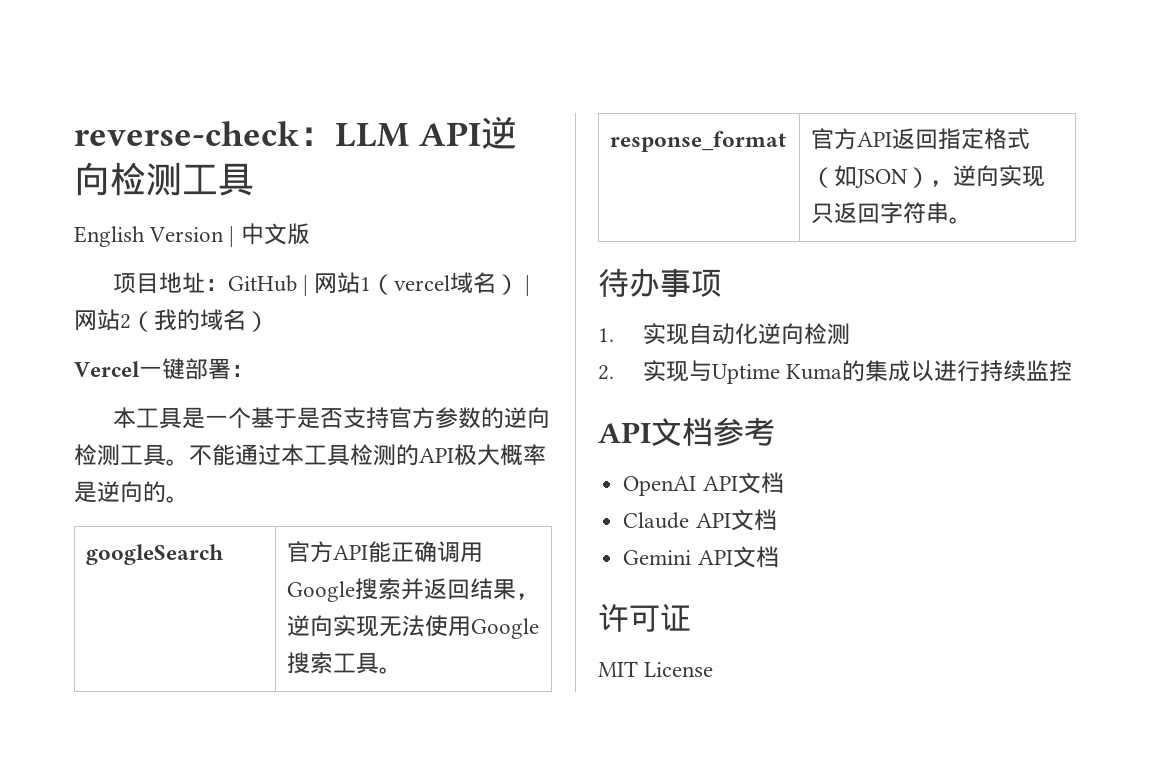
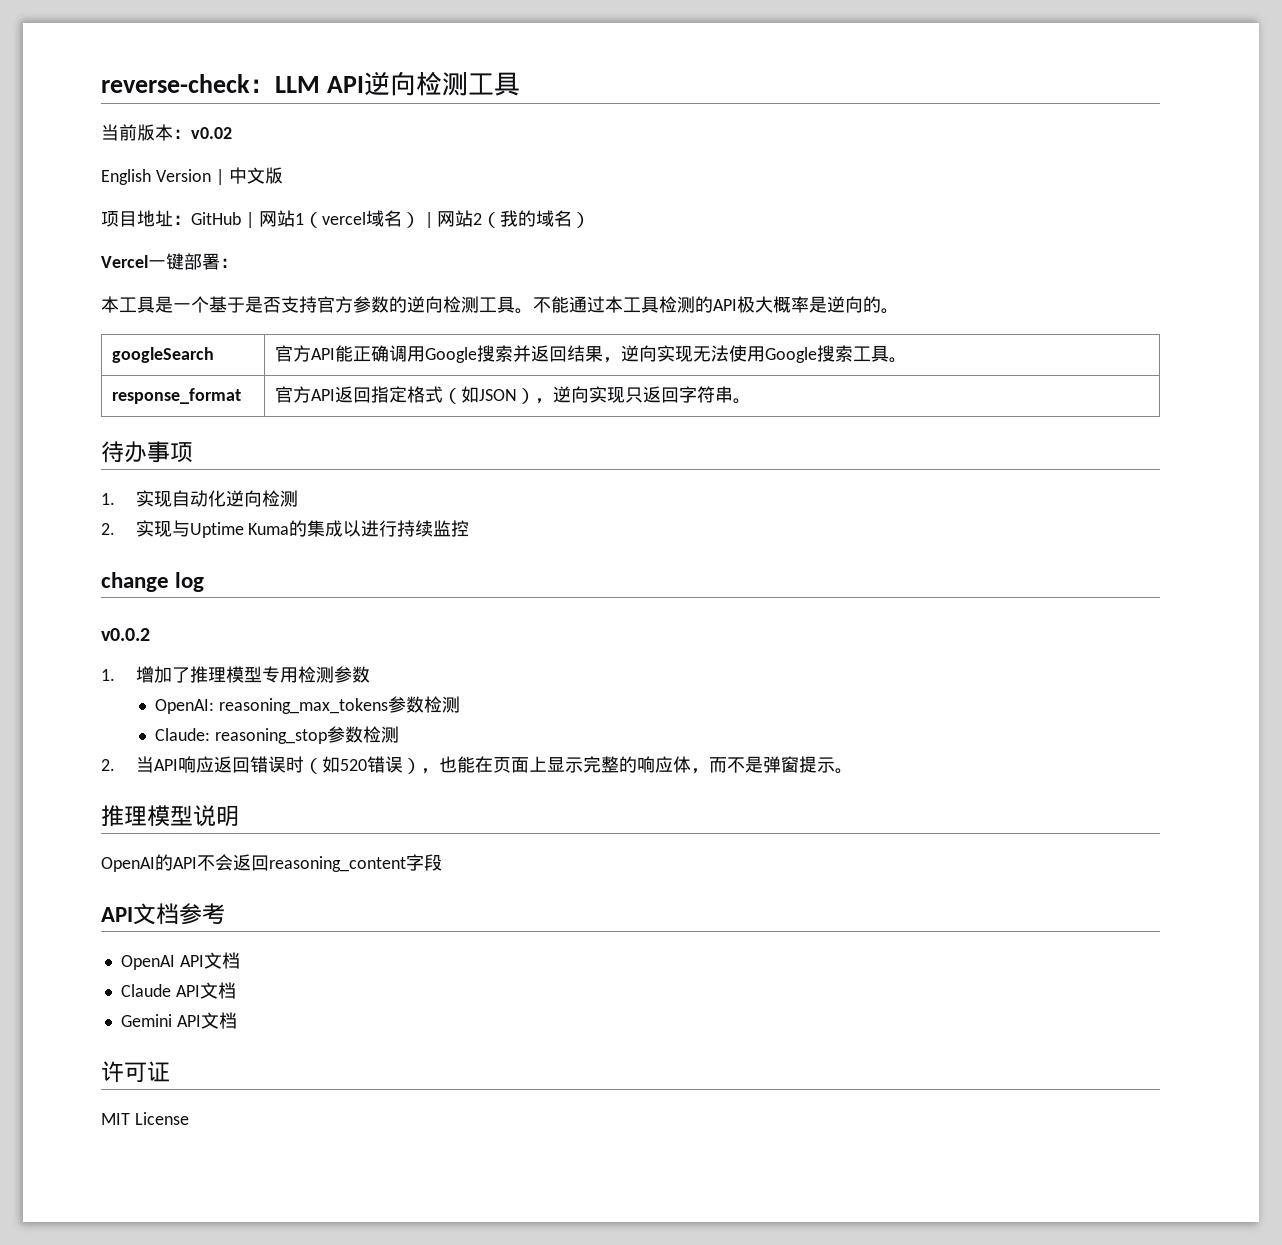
+ 当前版本：v0.02
+ change log
+ v0.0.2
+ 1.增加了推理模型专用检测参数
+ OpenAI: reasoning_max_tokens参数检测
+ Claude: reasoning_stop参数检测
+ 2.当API响应返回错误时（如520错误），也能在页面上显示完整的响应体，而不是弹窗提示。
+ 推理模型说明
+ OpenAI的API不会返回reasoning_content字段

